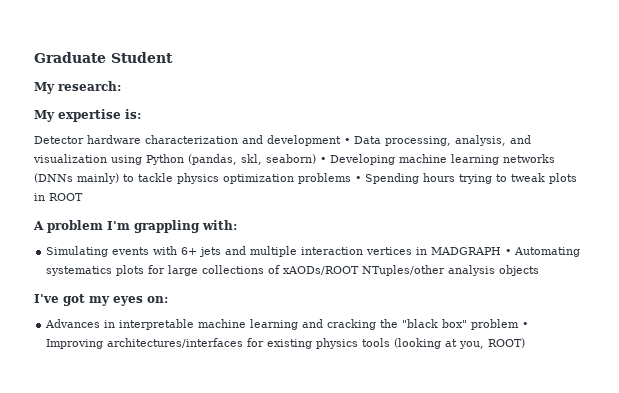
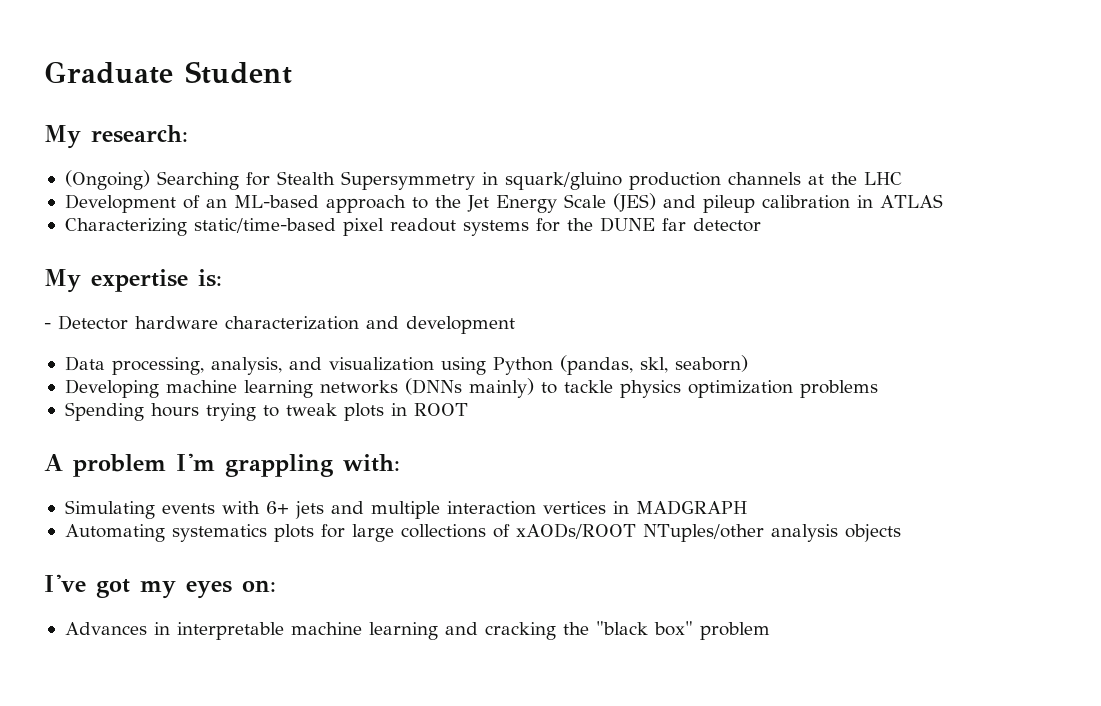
+ (Ongoing) Searching for Stealth Supersymmetry in squark/gluino production channels at the LHC
+ Development of an ML-based approach to the Jet Energy Scale (JES) and pileup calibration in ATLAS
+ Characterizing static/time-based pixel readout systems for the DUNE far detector
- Detector hardware characterization and development • Data processing, analysis, and visualization using Python (pandas, skl, seaborn) • Developing machine learning networks (DNNs mainly) to tackle physics optimization problems • Spending hours trying to tweak plots in ROOT
+ - Detector hardware characterization and development
+ Data processing, analysis, and visualization using Python (pandas, skl, seaborn)
+ Developing machine learning networks (DNNs mainly) to tackle physics optimization problems
+ Spending hours trying to tweak plots in ROOT
- Simulating events with 6+ jets and multiple interaction vertices in MADGRAPH • Automating systematics plots for large collections of xAODs/ROOT NTuples/other analysis objects
+ Simulating events with 6+ jets and multiple interaction vertices in MADGRAPH
+ Automating systematics plots for large collections of xAODs/ROOT NTuples/other analysis objects
- Advances in interpretable machine learning and cracking the "black box" problem • Improving architectures/interfaces for existing physics tools (looking at you, ROOT)
+ Advances in interpretable machine learning and cracking the "black box" problem

